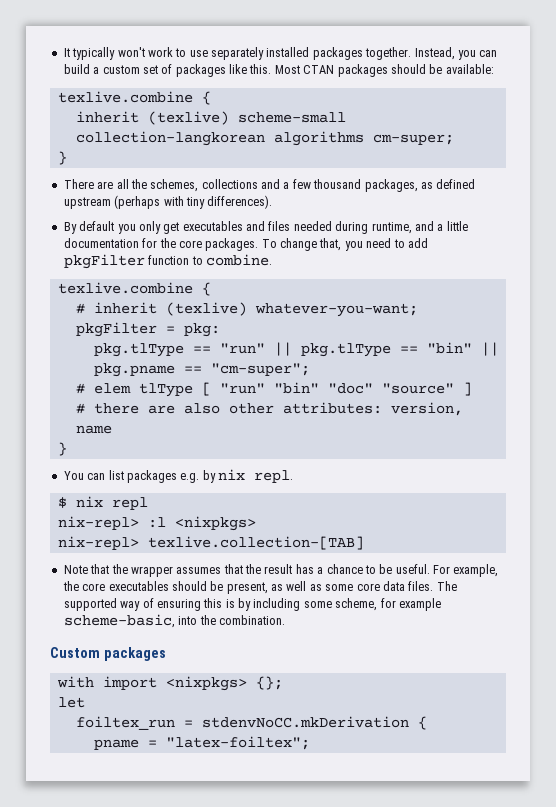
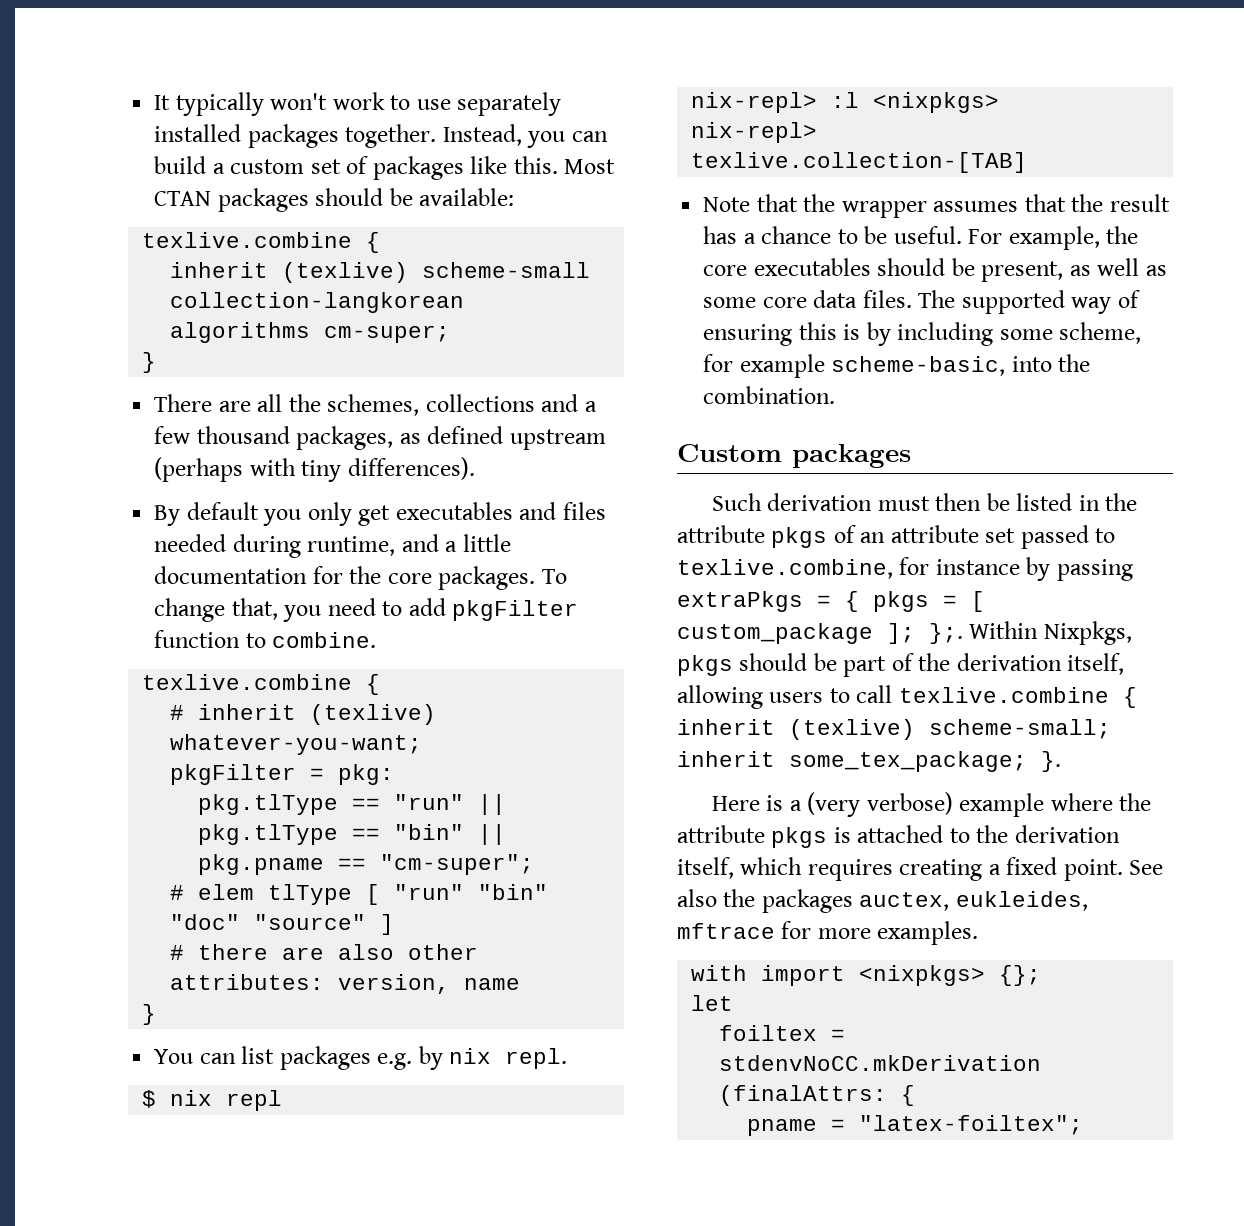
+ Such derivation must then be listed in the attribute pkgs of an attribute set passed to texlive.combine, for instance by passing extraPkgs = { pkgs = [ custom_package ]; };. Within Nixpkgs, pkgs should be part of the derivation itself, allowing users to call texlive.combine { inherit (texlive) scheme-small; inherit some_tex_package; }.
+ Here is a (very verbose) example where the attribute pkgs is attached to the derivation itself, which requires creating a fixed point. See also the packages auctex, eukleides, mftrace for more examples.
- foiltex_run = stdenvNoCC.mkDerivation {
+ foiltex = stdenvNoCC.mkDerivation (finalAttrs: {

